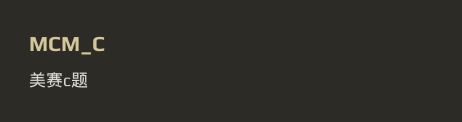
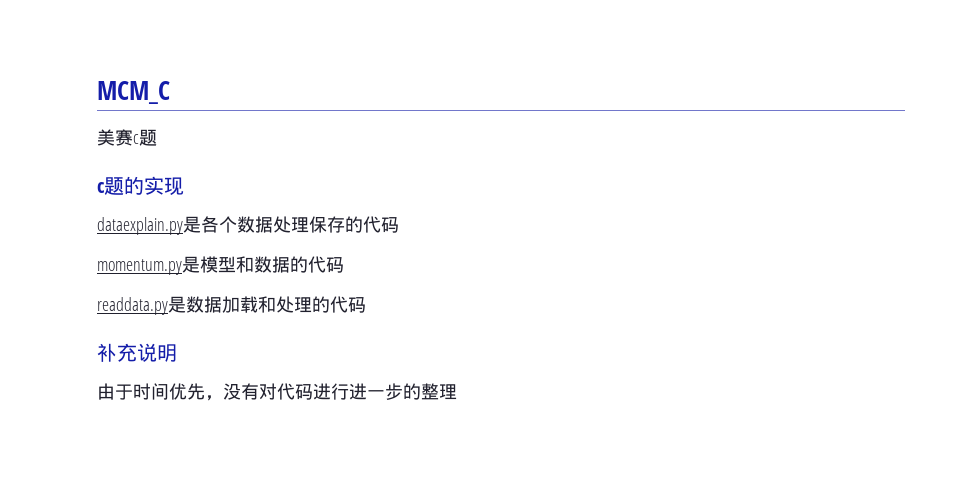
+ c题的实现
+ dataexplain.py是各个数据处理保存的代码
+ momentum.py是模型和数据的代码
+ readdata.py是数据加载和处理的代码
+ 补充说明
+ 由于时间优先，没有对代码进行进一步的整理

